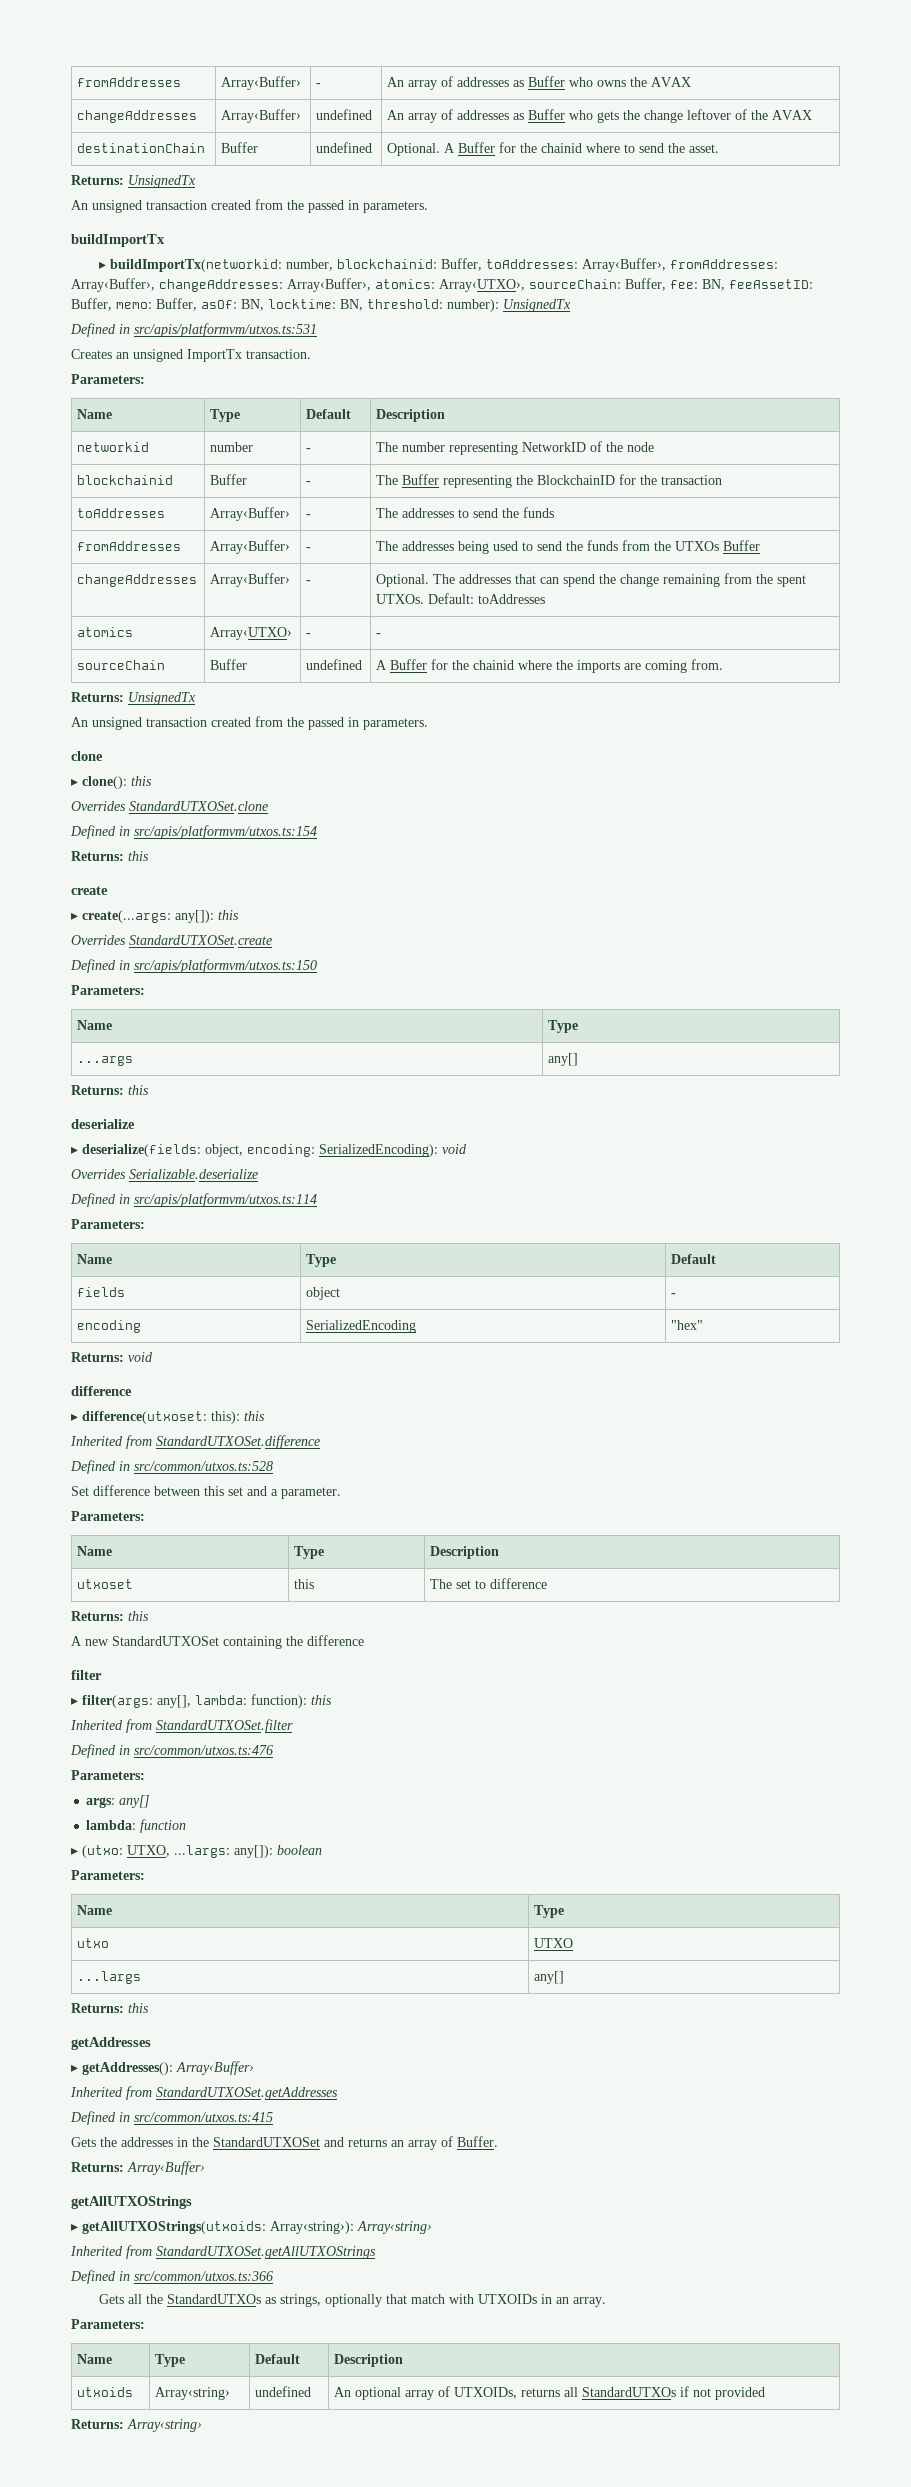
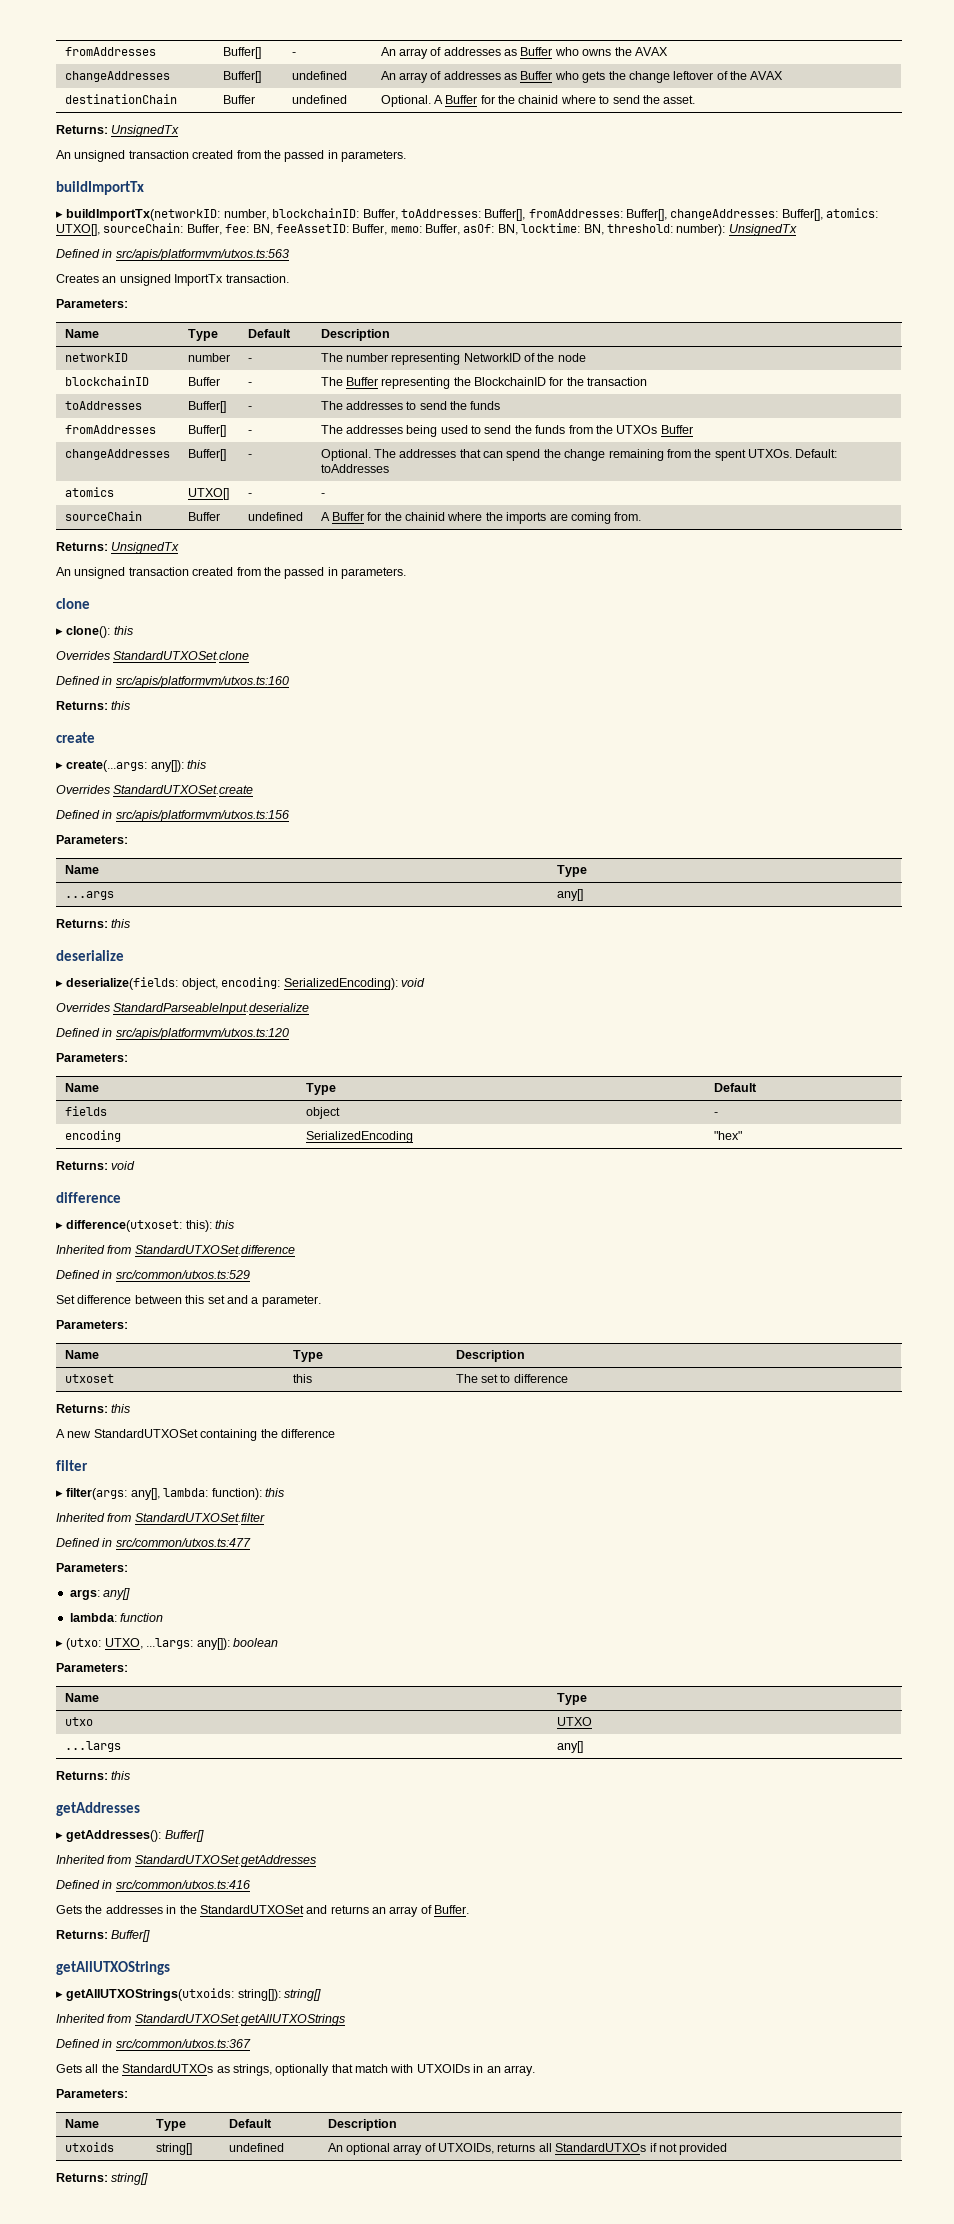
- fromAddresses | Array‹Buffer› | - | An array of addresses as Buffer who owns the AVAX
+ fromAddresses | Buffer[] | - | An array of addresses as Buffer who owns the AVAX
- changeAddresses | Array‹Buffer› | undefined | An array of addresses as Buffer who gets the change leftover of the AVAX
+ changeAddresses | Buffer[] | undefined | An array of addresses as Buffer who gets the change leftover of the AVAX
- ▸ buildImportTx(networkid: number, blockchainid: Buffer, toAddresses: Array‹Buffer›, fromAddresses: Array‹Buffer›, changeAddresses: Array‹Buffer›, atomics: Array‹UTXO›, sourceChain: Buffer, fee: BN, feeAssetID: Buffer, memo: Buffer, asOf: BN, locktime: BN, threshold: number): UnsignedTx
+ ▸ buildImportTx(networkID: number, blockchainID: Buffer, toAddresses: Buffer[], fromAddresses: Buffer[], changeAddresses: Buffer[], atomics: UTXO[], sourceChain: Buffer, fee: BN, feeAssetID: Buffer, memo: Buffer, asOf: BN, locktime: BN, threshold: number): UnsignedTx
- Defined in src/apis/platformvm/utxos.ts:531
+ Defined in src/apis/platformvm/utxos.ts:563
- networkid | number | - | The number representing NetworkID of the node
+ networkID | number | - | The number representing NetworkID of the node
- blockchainid | Buffer | - | The Buffer representing the BlockchainID for the transaction
+ blockchainID | Buffer | - | The Buffer representing the BlockchainID for the transaction
- toAddresses | Array‹Buffer› | - | The addresses to send the funds
+ toAddresses | Buffer[] | - | The addresses to send the funds
- fromAddresses | Array‹Buffer› | - | The addresses being used to send the funds from the UTXOs Buffer
+ fromAddresses | Buffer[] | - | The addresses being used to send the funds from the UTXOs Buffer
- changeAddresses | Array‹Buffer› | - | Optional. The addresses that can spend the change remaining from the spent UTXOs. Default: toAddresses
+ changeAddresses | Buffer[] | - | Optional. The addresses that can spend the change remaining from the spent UTXOs. Default: toAddresses
- atomics | Array‹UTXO› | - | -
+ atomics | UTXO[] | - | -
- Defined in src/apis/platformvm/utxos.ts:154
+ Defined in src/apis/platformvm/utxos.ts:160
- Defined in src/apis/platformvm/utxos.ts:150
+ Defined in src/apis/platformvm/utxos.ts:156
- Overrides Serializable.deserialize
- Defined in src/apis/platformvm/utxos.ts:114
+ Overrides StandardParseableInput.deserialize
+ Defined in src/apis/platformvm/utxos.ts:120
- Defined in src/common/utxos.ts:528
+ Defined in src/common/utxos.ts:529
- Defined in src/common/utxos.ts:476
+ Defined in src/common/utxos.ts:477
- ▸ getAddresses(): Array‹Buffer›
+ ▸ getAddresses(): Buffer[]
- Defined in src/common/utxos.ts:415
+ Defined in src/common/utxos.ts:416
- Returns: Array‹Buffer›
+ Returns: Buffer[]
- ▸ getAllUTXOStrings(utxoids: Array‹string›): Array‹string›
+ ▸ getAllUTXOStrings(utxoids: string[]): string[]
- Defined in src/common/utxos.ts:366
+ Defined in src/common/utxos.ts:367
- utxoids | Array‹string› | undefined | An optional array of UTXOIDs, returns all StandardUTXOs if not provided
+ utxoids | string[] | undefined | An optional array of UTXOIDs, returns all StandardUTXOs if not provided
- Returns: Array‹string›
+ Returns: string[]

